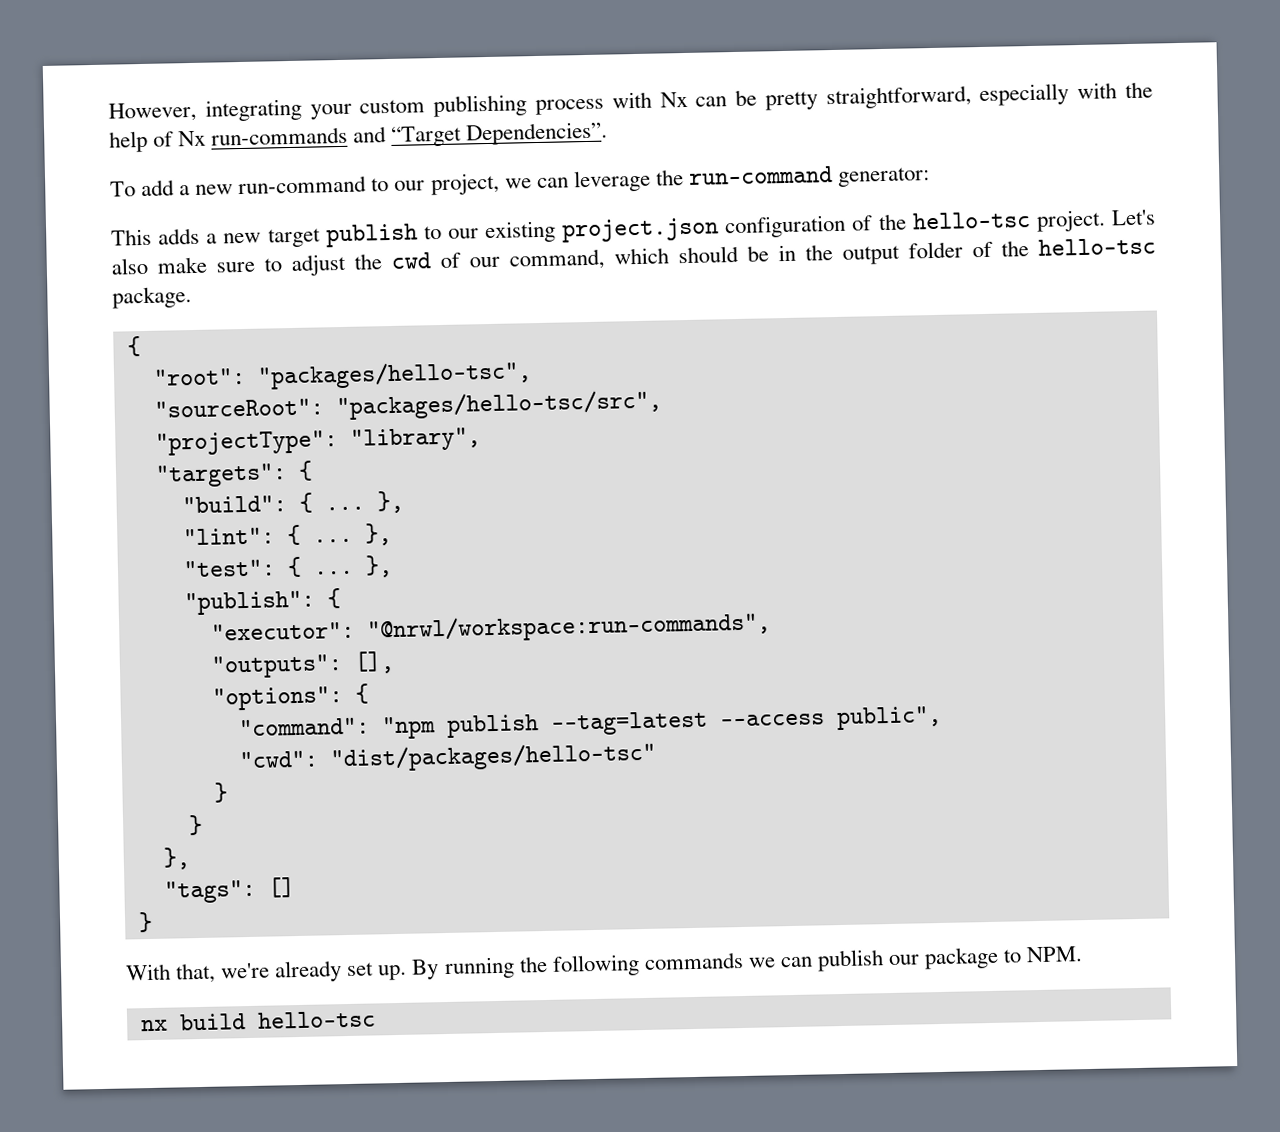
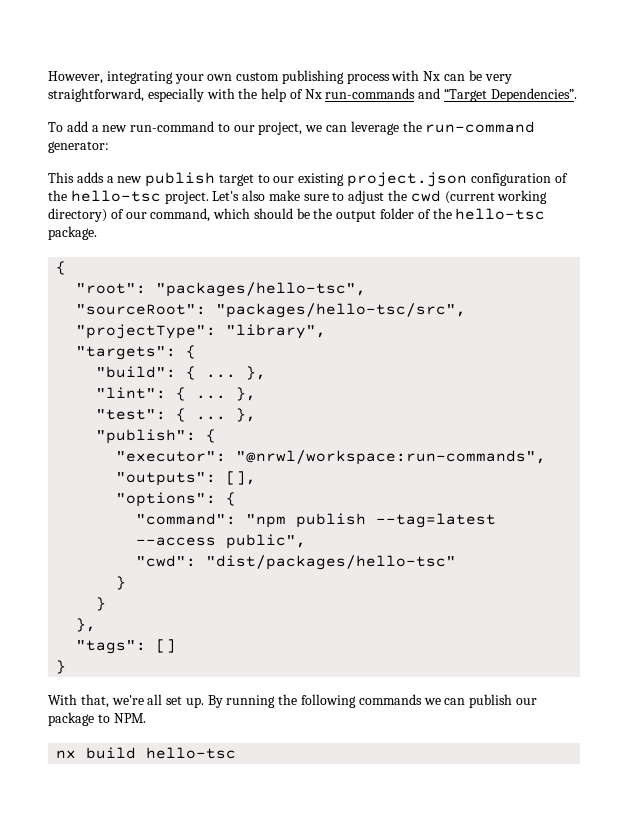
- However, integrating your custom publishing process with Nx can be pretty straightforward, especially with the help of Nx run-commands and “Target Dependencies”.
+ However, integrating your own custom publishing process with Nx can be very straightforward, especially with the help of Nx run-commands and “Target Dependencies”.
- This adds a new target publish to our existing project.json configuration of the hello-tsc project.
+ This adds a new publish target to our existing project.json configuration of the hello-tsc project.
- Let's also make sure to adjust the cwd of our command, which should be in the output folder of the hello-tsc package.
+ Let's also make sure to adjust the cwd (current working directory) of our command, which should be the output folder of the hello-tsc package.
- With that, we're already set up.
+ With that, we're all set up.

